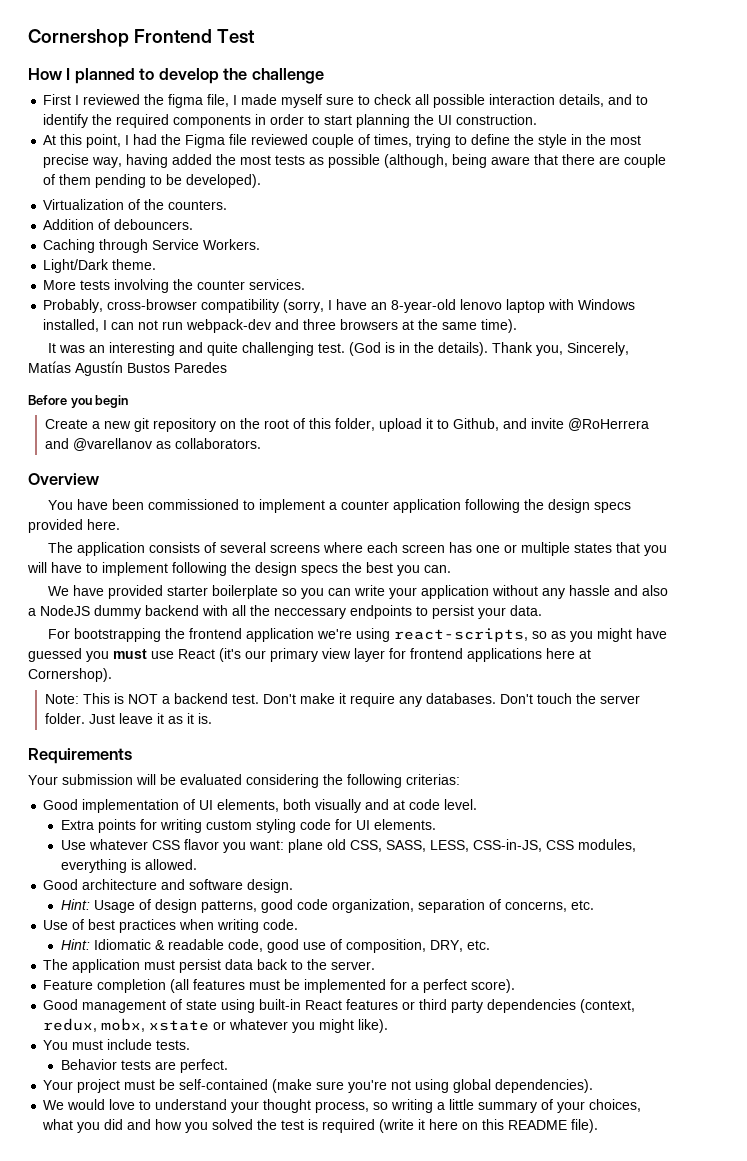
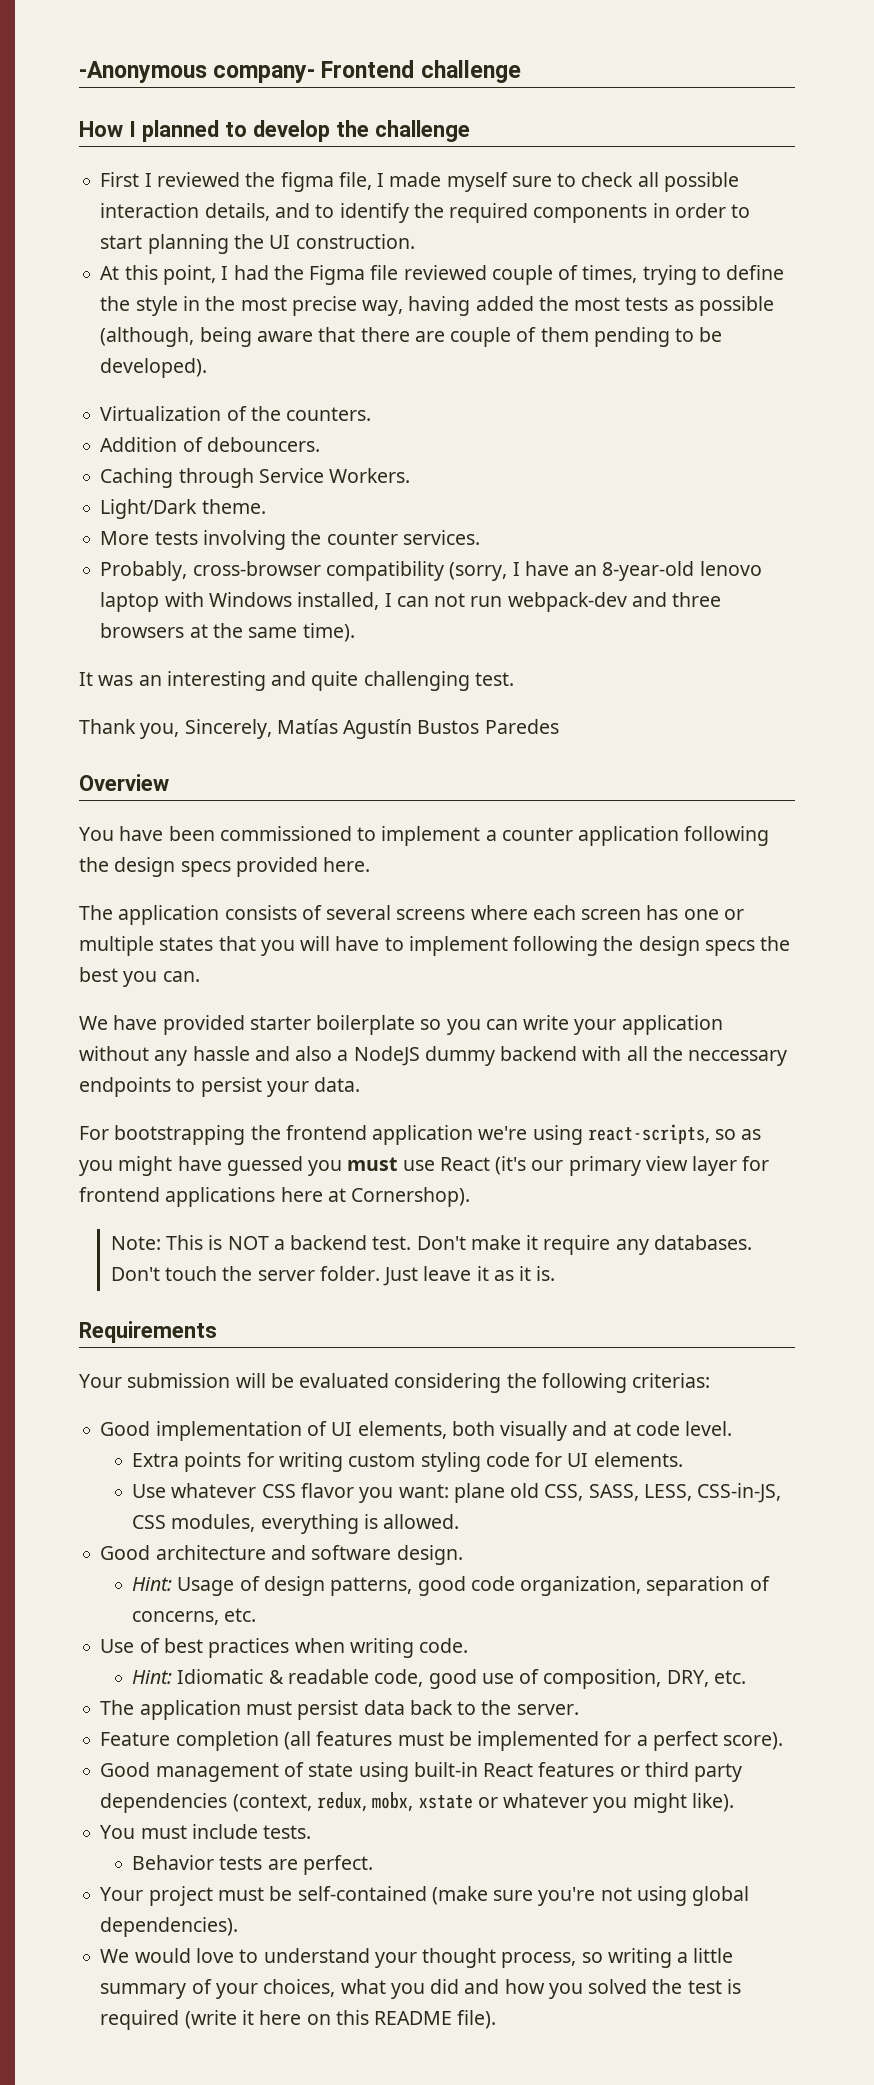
- Cornershop Frontend Test
+ -Anonymous company- Frontend challenge
- It was an interesting and quite challenging test. (God is in the details). Thank you, Sincerely, Matías Agustín Bustos Paredes
+ It was an interesting and quite challenging test.
+ Thank you, Sincerely, Matías Agustín Bustos Paredes
- Before you begin
- Create a new git repository on the root of this folder, upload it to Github, and invite @RoHerrera and @varellanov as collaborators.

